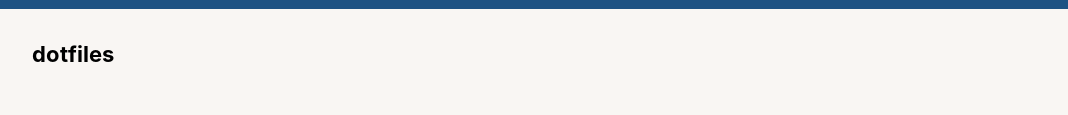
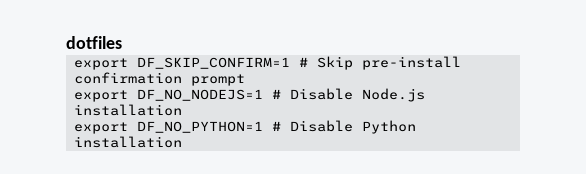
+ export DF_SKIP_CONFIRM=1 # Skip pre-install confirmation prompt
+ export DF_NO_NODEJS=1 # Disable Node.js installation
+ export DF_NO_PYTHON=1 # Disable Python installation

